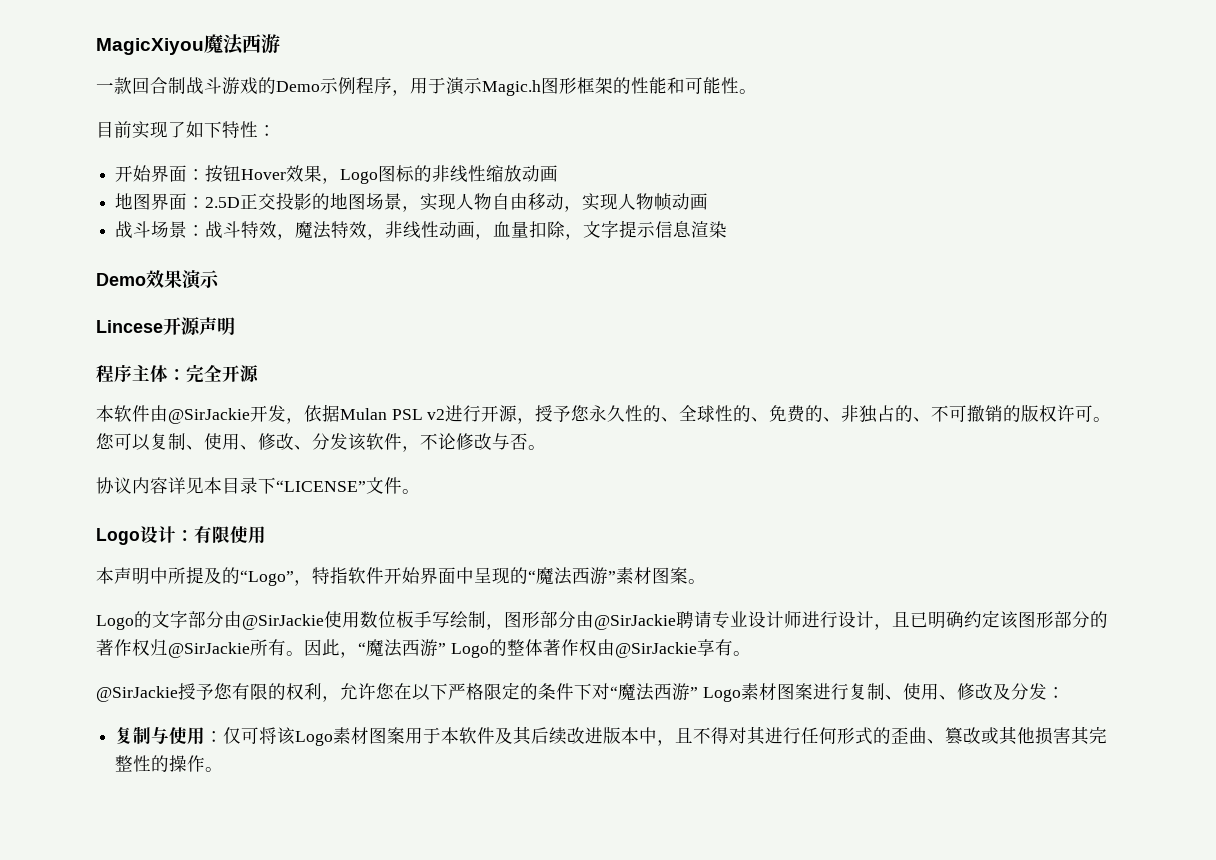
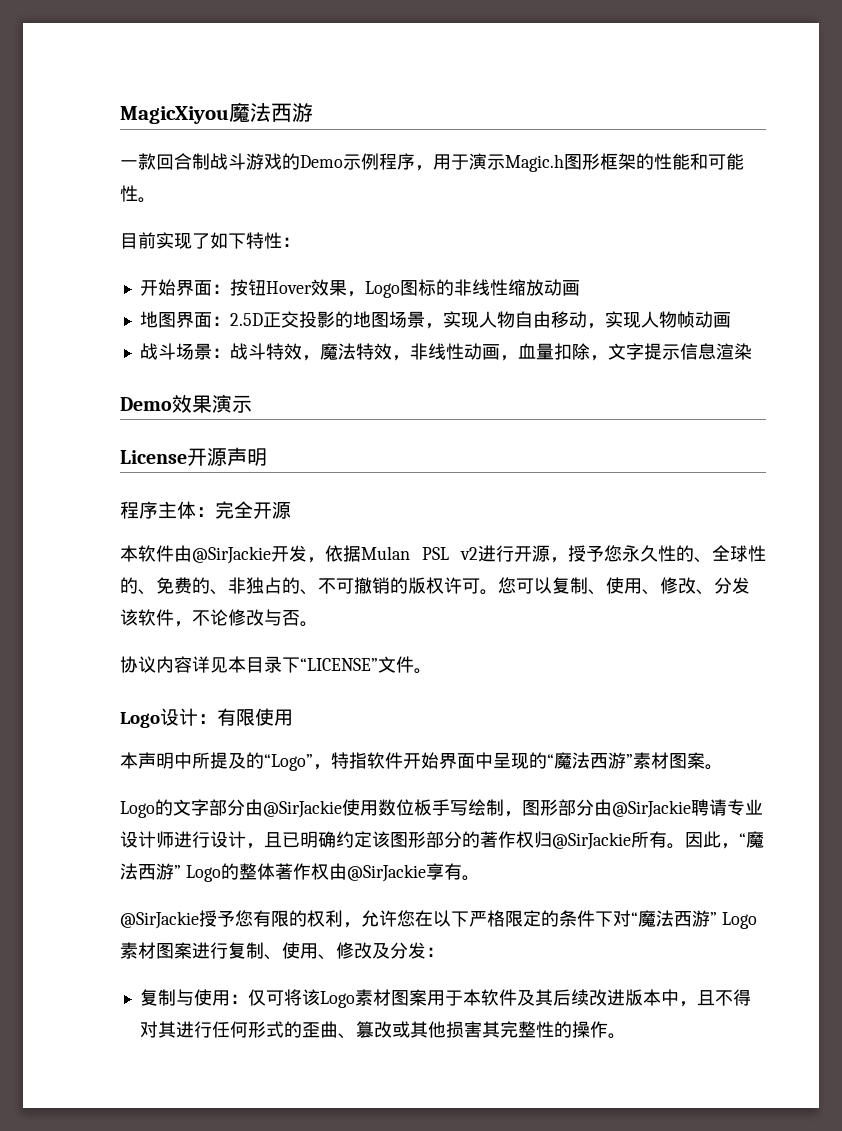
- Lincese开源声明
+ License开源声明

